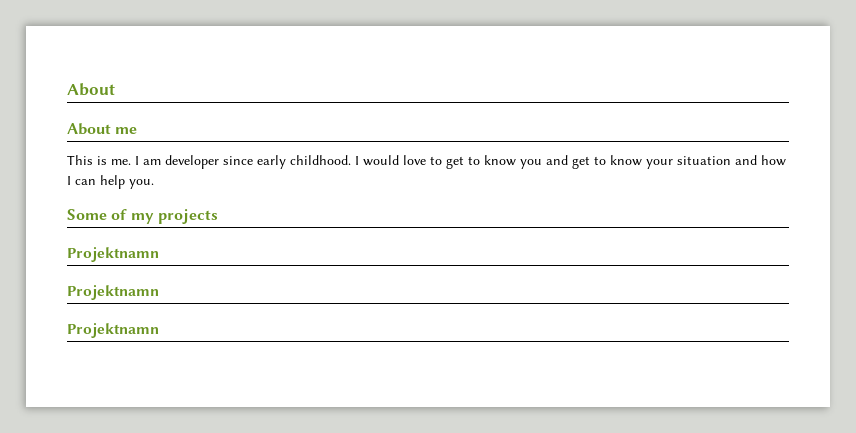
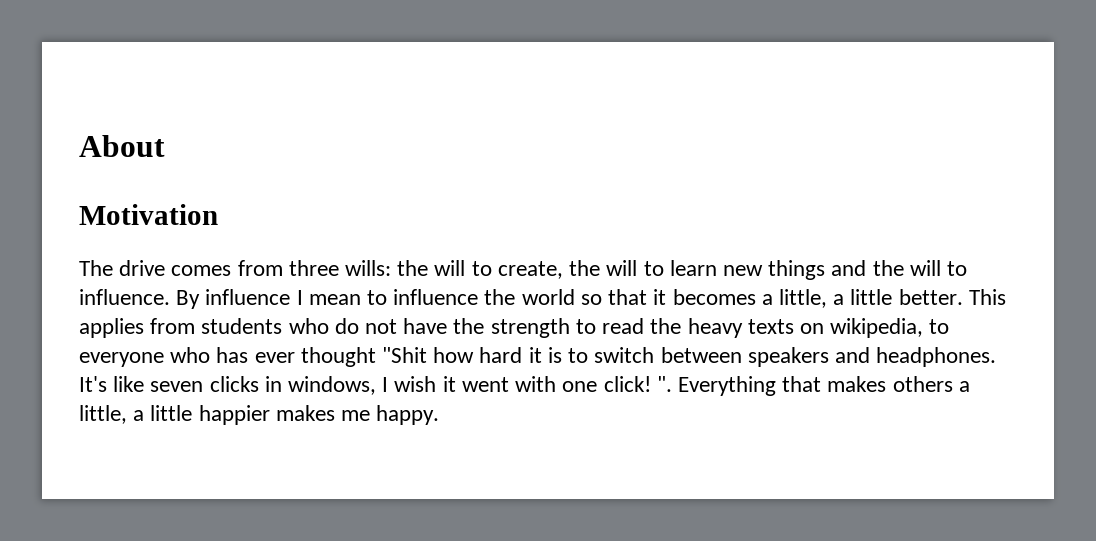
- About me
- This is me. I am developer since early childhood. I would love to get to know you and get to know your situation and how I can help you.
- Some of my projects
- Projektnamn
- Projektnamn
- Projektnamn
+ Motivation
+ The drive comes from three wills: the will to create, the will to learn new things and the will to influence. By influence I mean to influence the world so that it becomes a little, a little better. This applies from students who do not have the strength to read the heavy texts on wikipedia, to everyone who has ever thought "Shit how hard it is to switch between speakers and headphones. It's like seven clicks in windows, I wish it went with one click! ". Everything that makes others a little, a little happier makes me happy.

